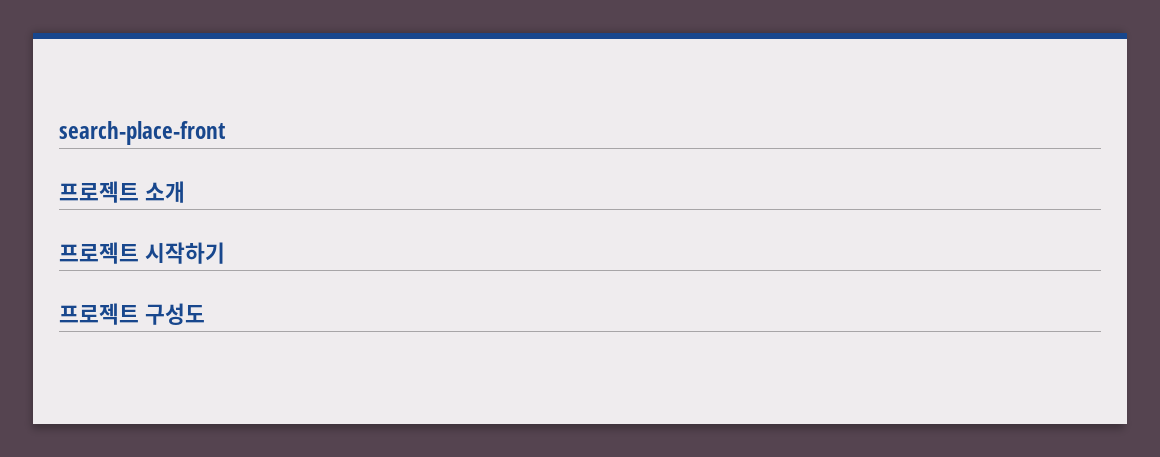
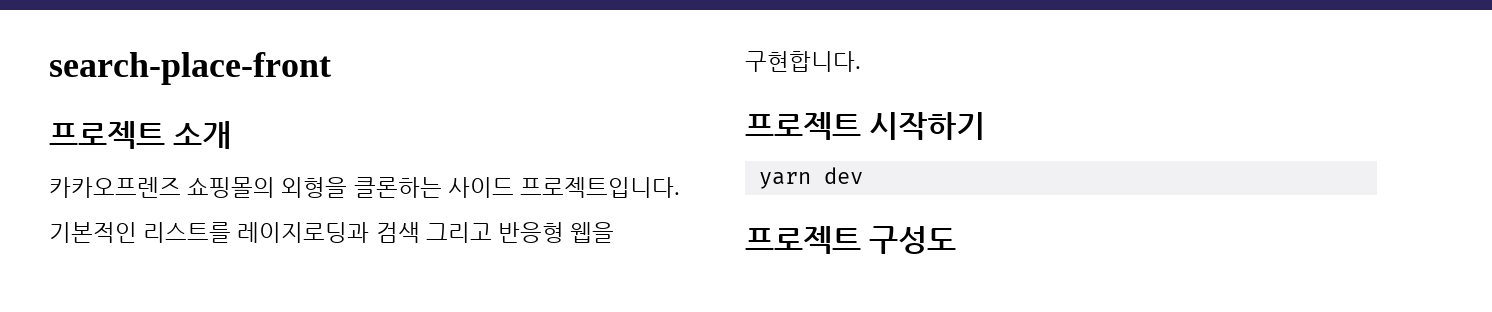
+ 카카오프렌즈 쇼핑몰의 외형을 클론하는 사이드 프로젝트입니다.
+ 기본적인 리스트를 레이지로딩과 검색 그리고 반응형 웹을 구현합니다.
+ yarn dev

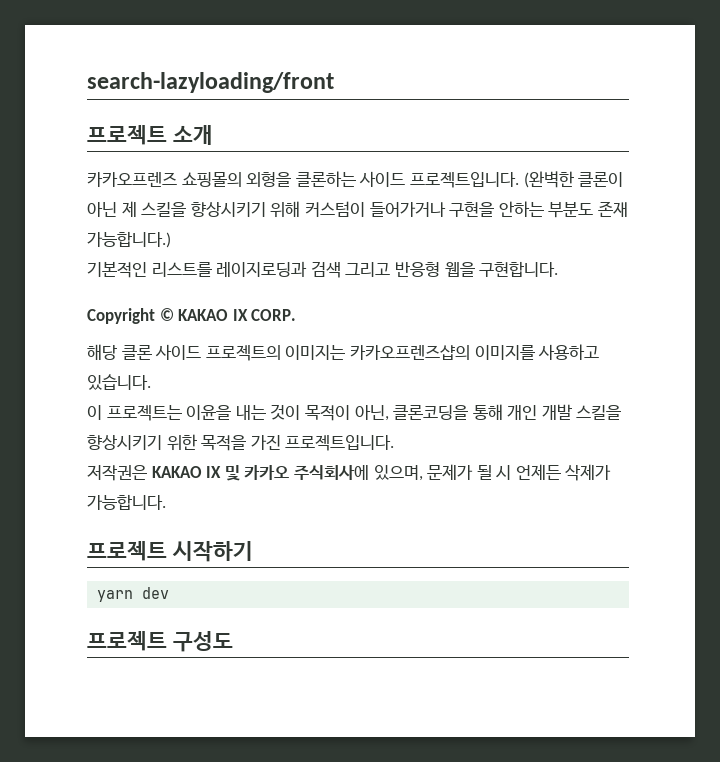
- search-place-front
+ search-lazyloading/front
+ (완벽한 클론이 아닌 제 스킬을 향상시키기 위해 커스텀이 들어가거나 구현을 안하는 부분도 존재 가능합니다.)
+ Copyright © KAKAO IX CORP.
+ 해당 클론 사이드 프로젝트의 이미지는 카카오프렌즈샵의 이미지를 사용하고 있습니다.
+ 이 프로젝트는 이윤을 내는 것이 목적이 아닌, 클론코딩을 통해 개인 개발 스킬을 향상시키기 위한 목적을 가진 프로젝트입니다.
+ 저작권은 KAKAO IX 및 카카오 주식회사에 있으며, 문제가 될 시 언제든 삭제가 가능합니다.

